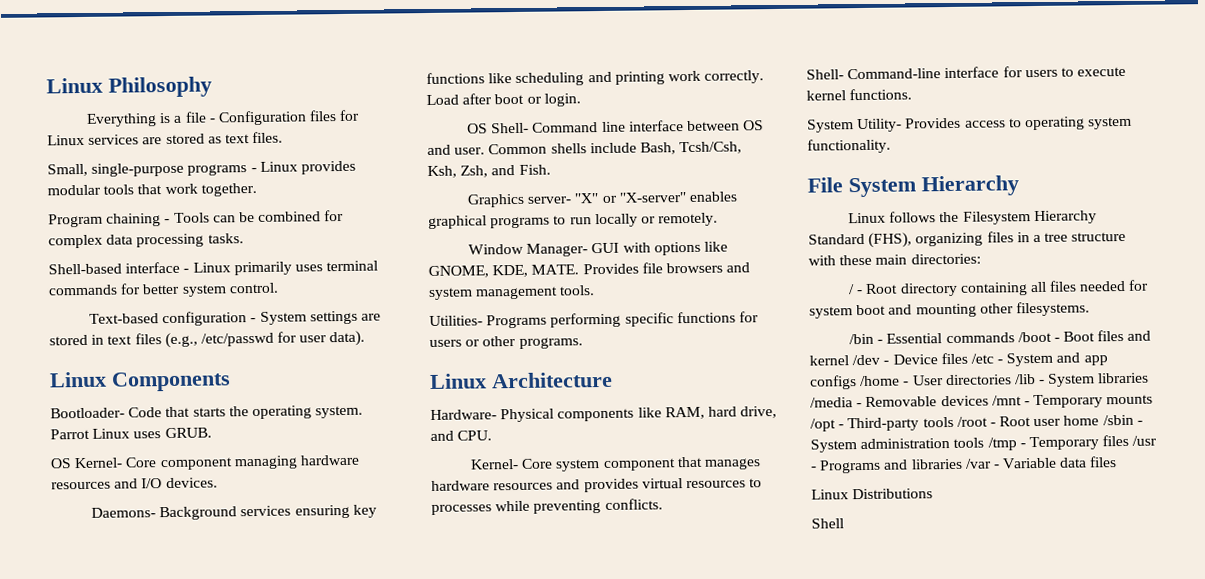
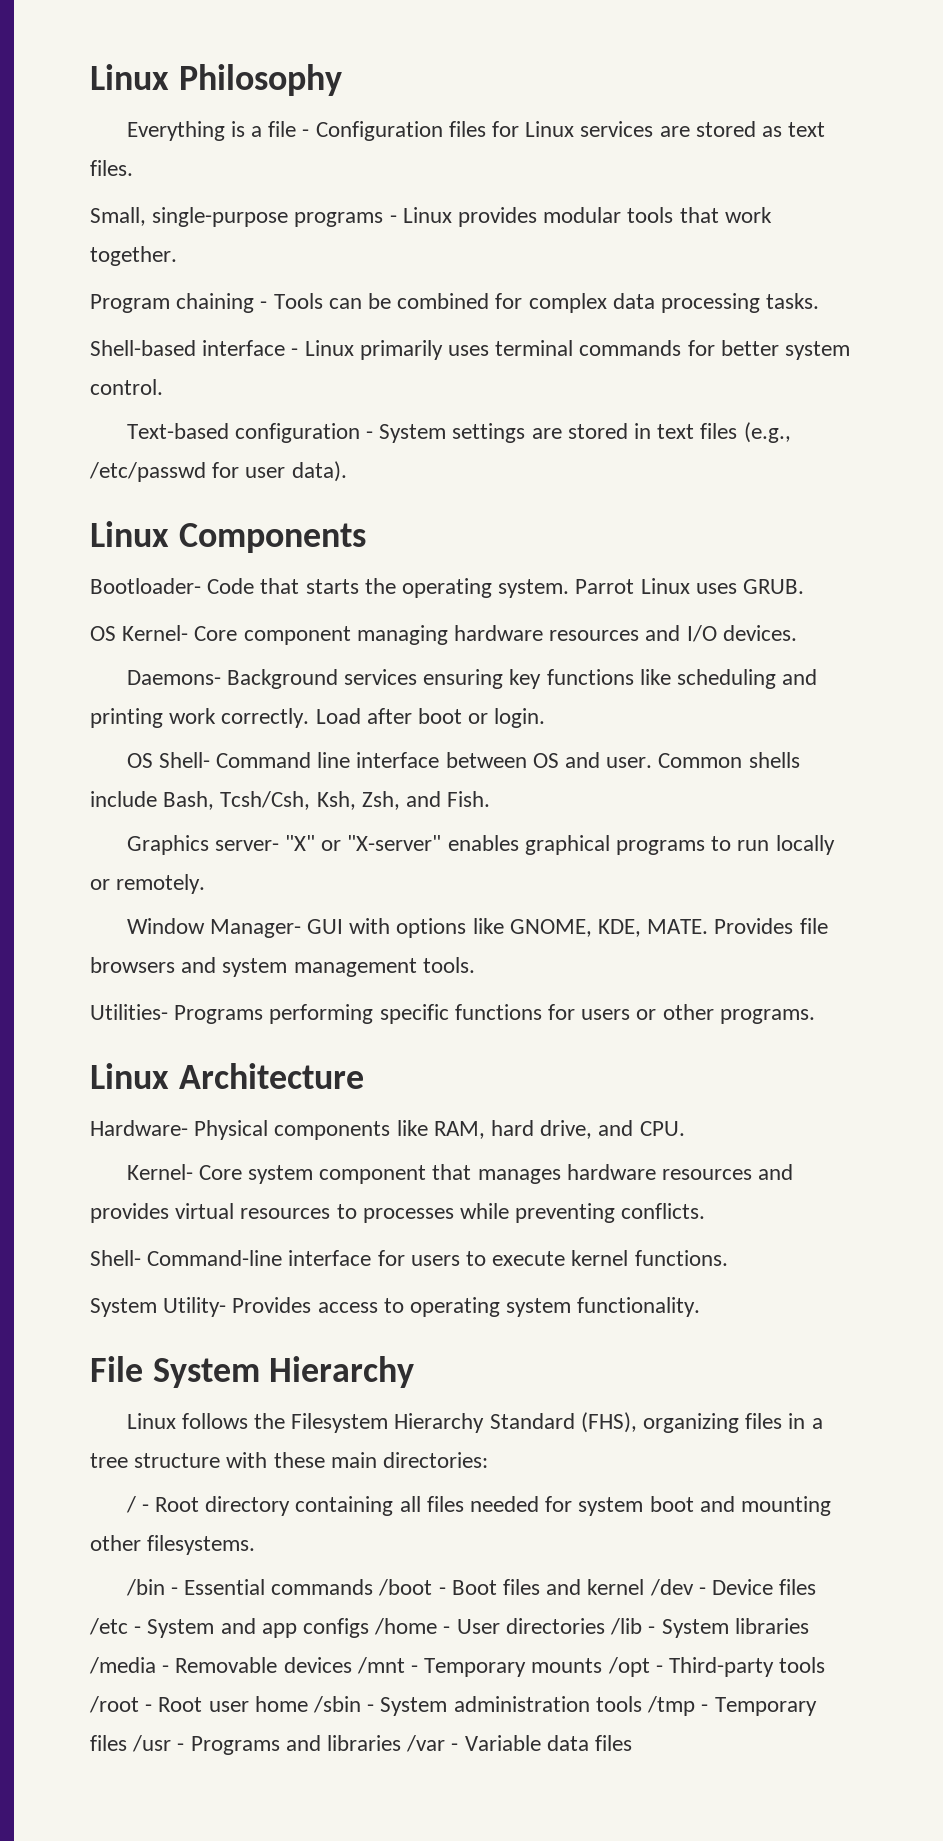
- Linux Distributions
- Shell

